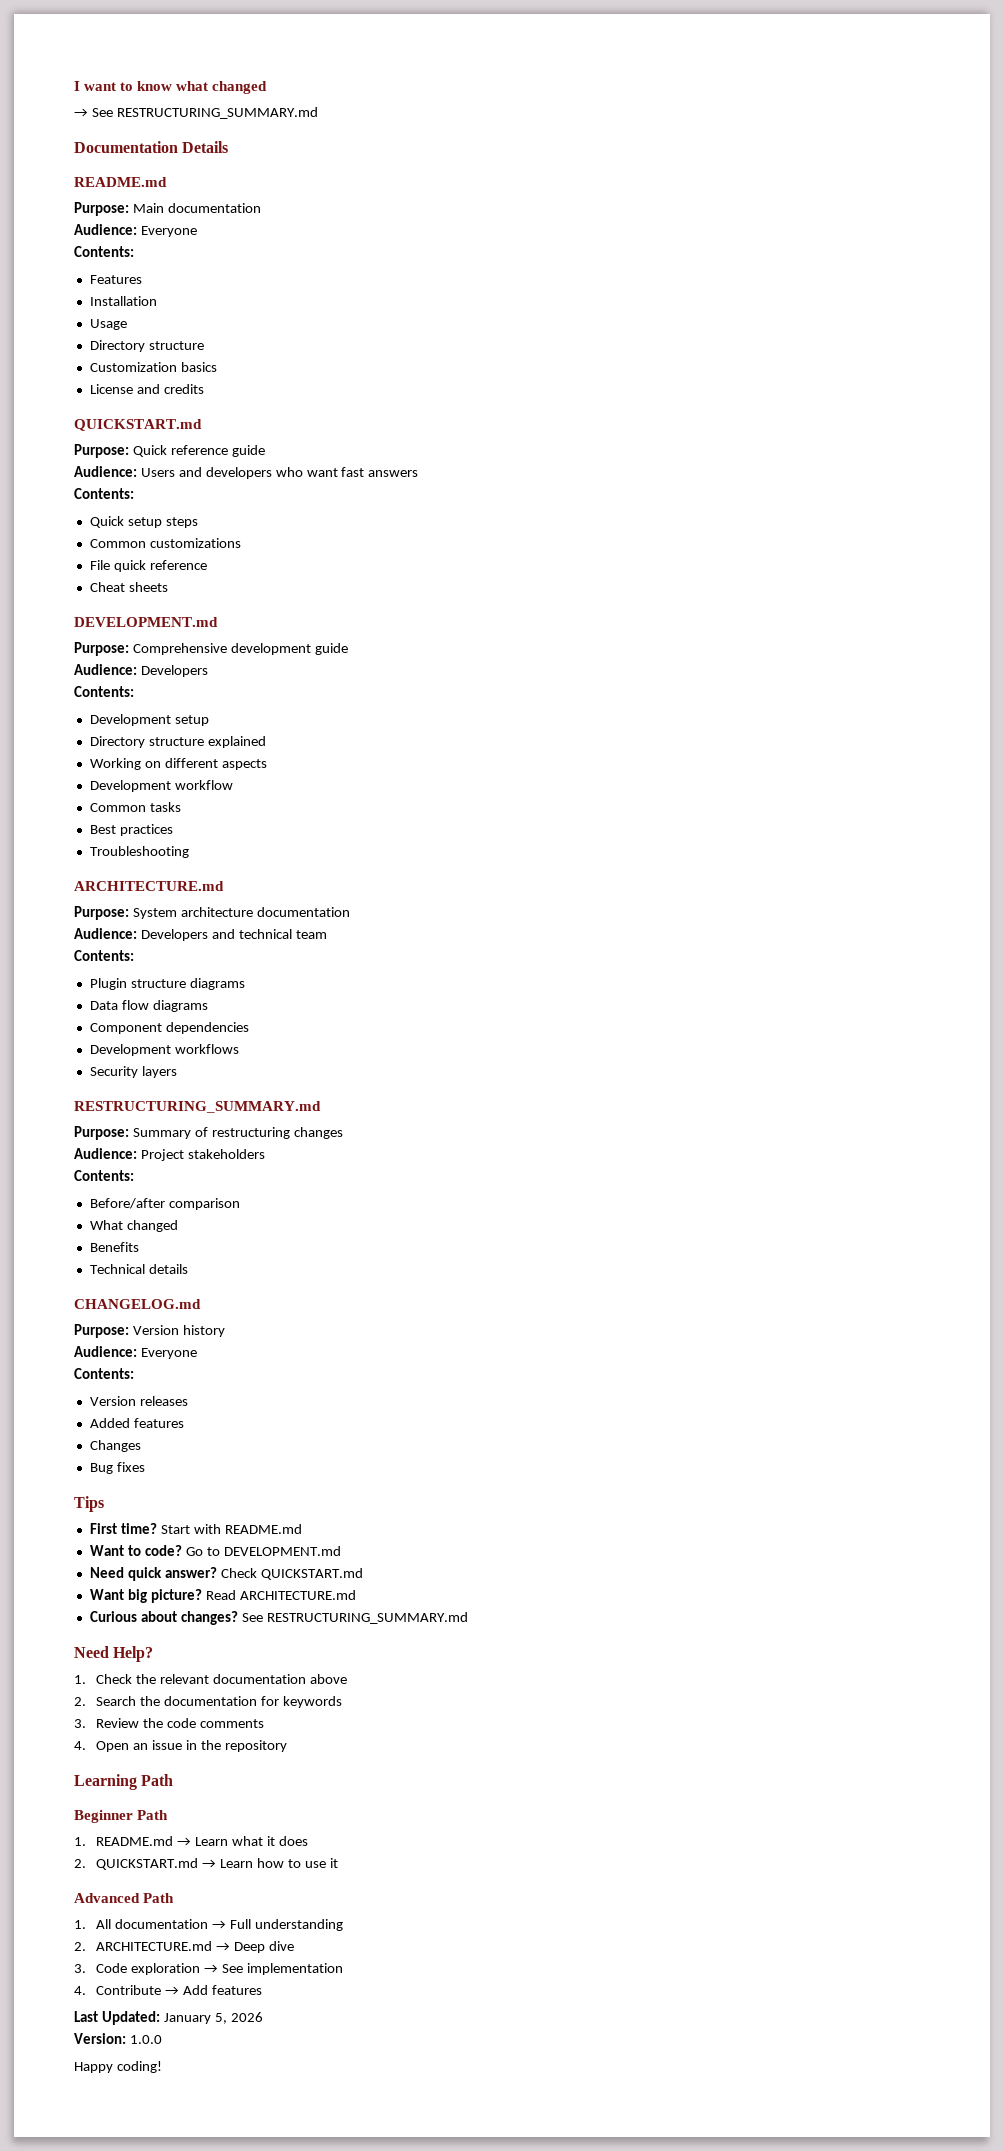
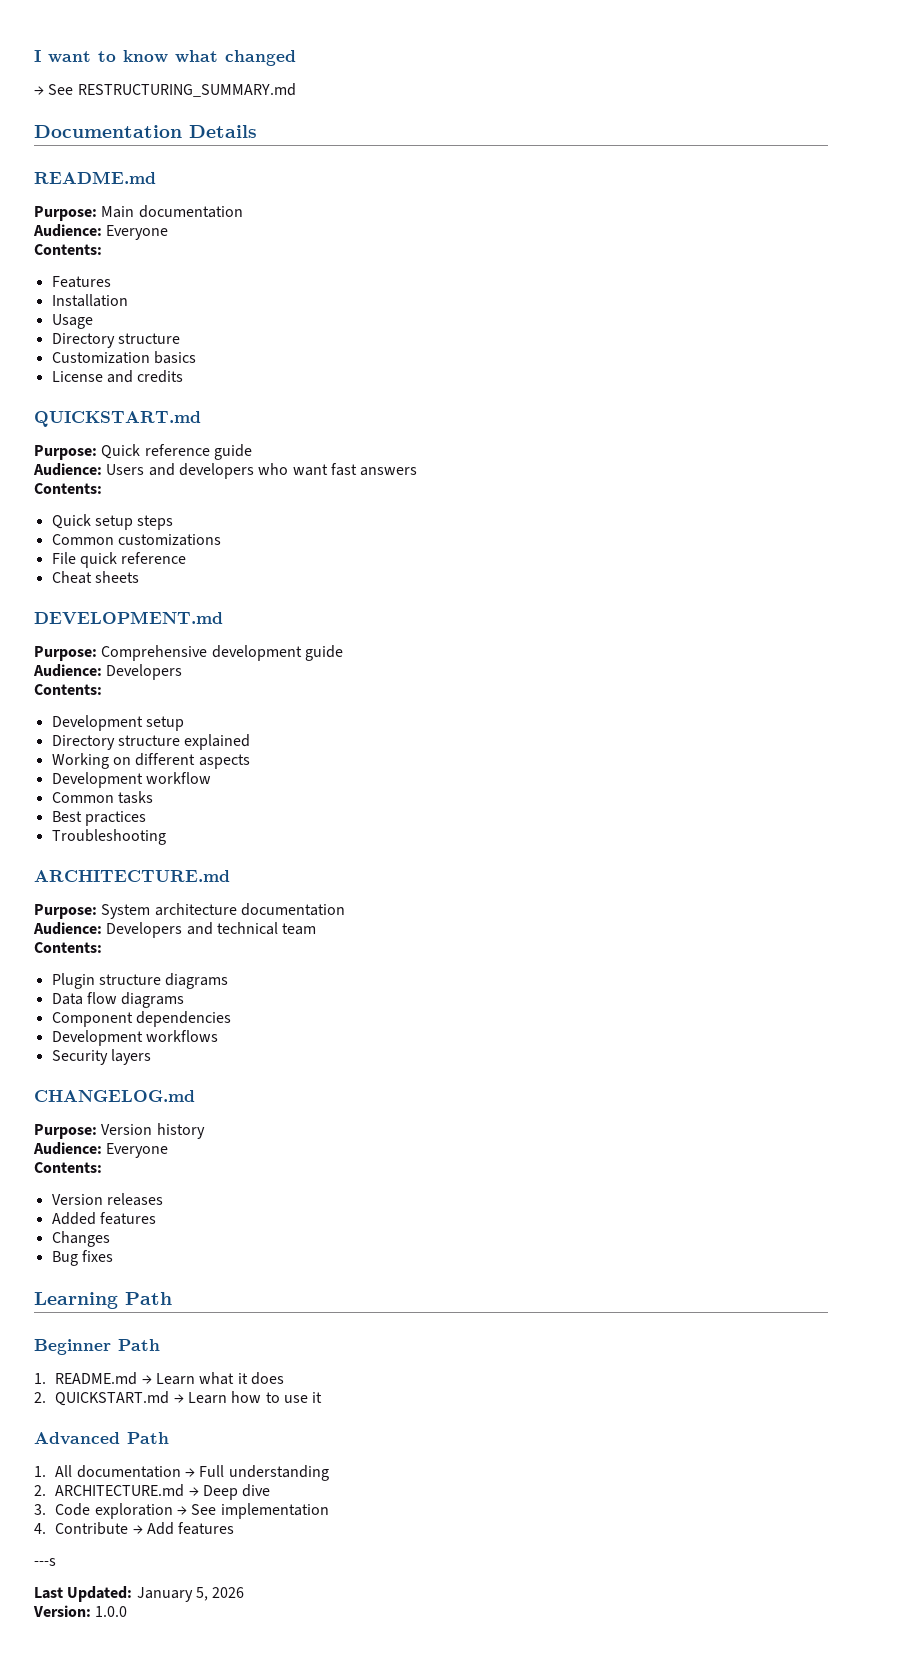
  Security layers
- RESTRUCTURING_SUMMARY.md
- Purpose: Summary of restructuring changes
- Audience: Project stakeholders
- Contents:
- Before/after comparison
- What changed
- Benefits
- Technical details
- Tips
- First time? Start with README.md
- Want to code? Go to DEVELOPMENT.md
- Need quick answer? Check QUICKSTART.md
- Want big picture? Read ARCHITECTURE.md
- Curious about changes? See RESTRUCTURING_SUMMARY.md
- Need Help?
- 1. Check the relevant documentation above
- 2. Search the documentation for keywords
- 3. Review the code comments
- 4. Open an issue in the repository
+ ---s
- Happy coding!

